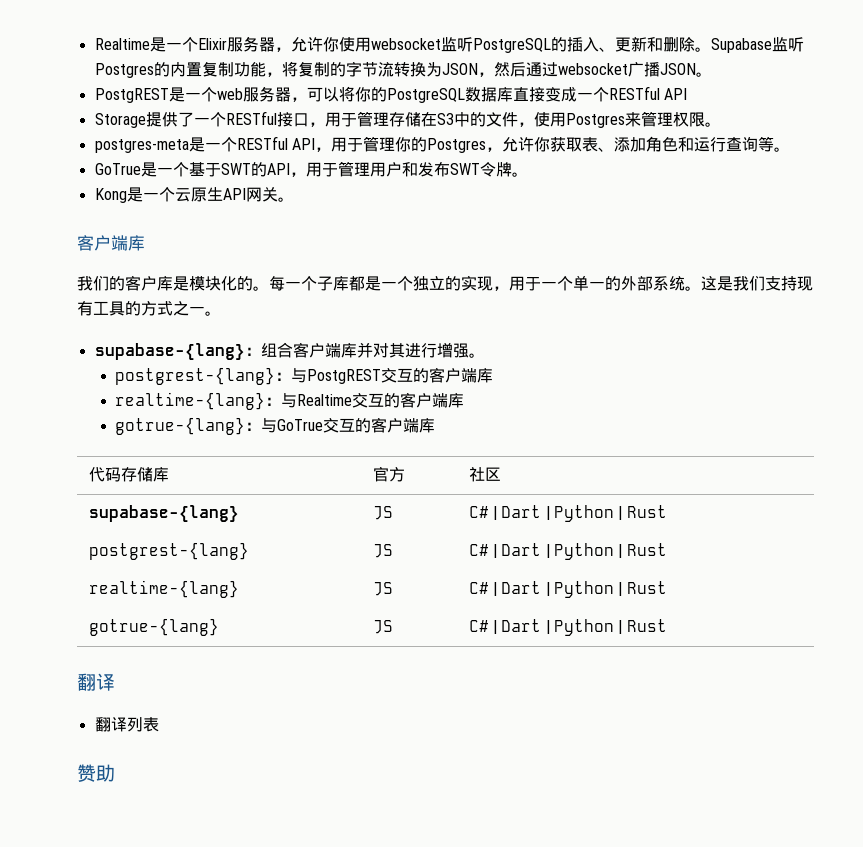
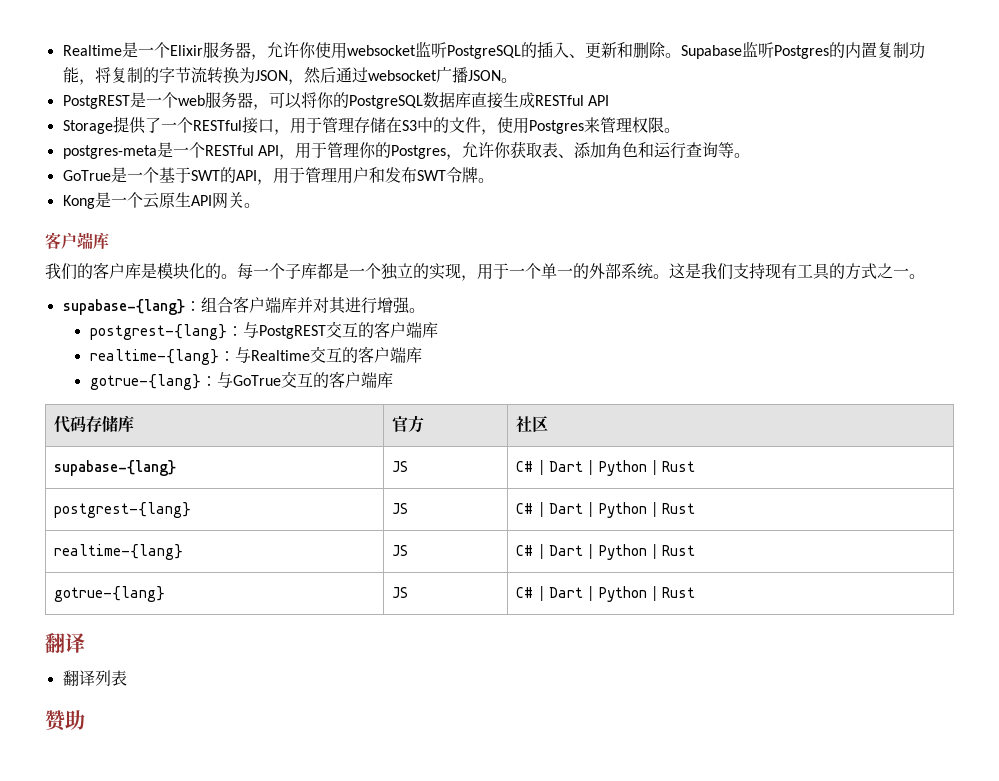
- PostgREST是一个web服务器，可以将你的PostgreSQL数据库直接变成一个RESTful API
+ PostgREST是一个web服务器，可以将你的PostgreSQL数据库直接生成RESTful API

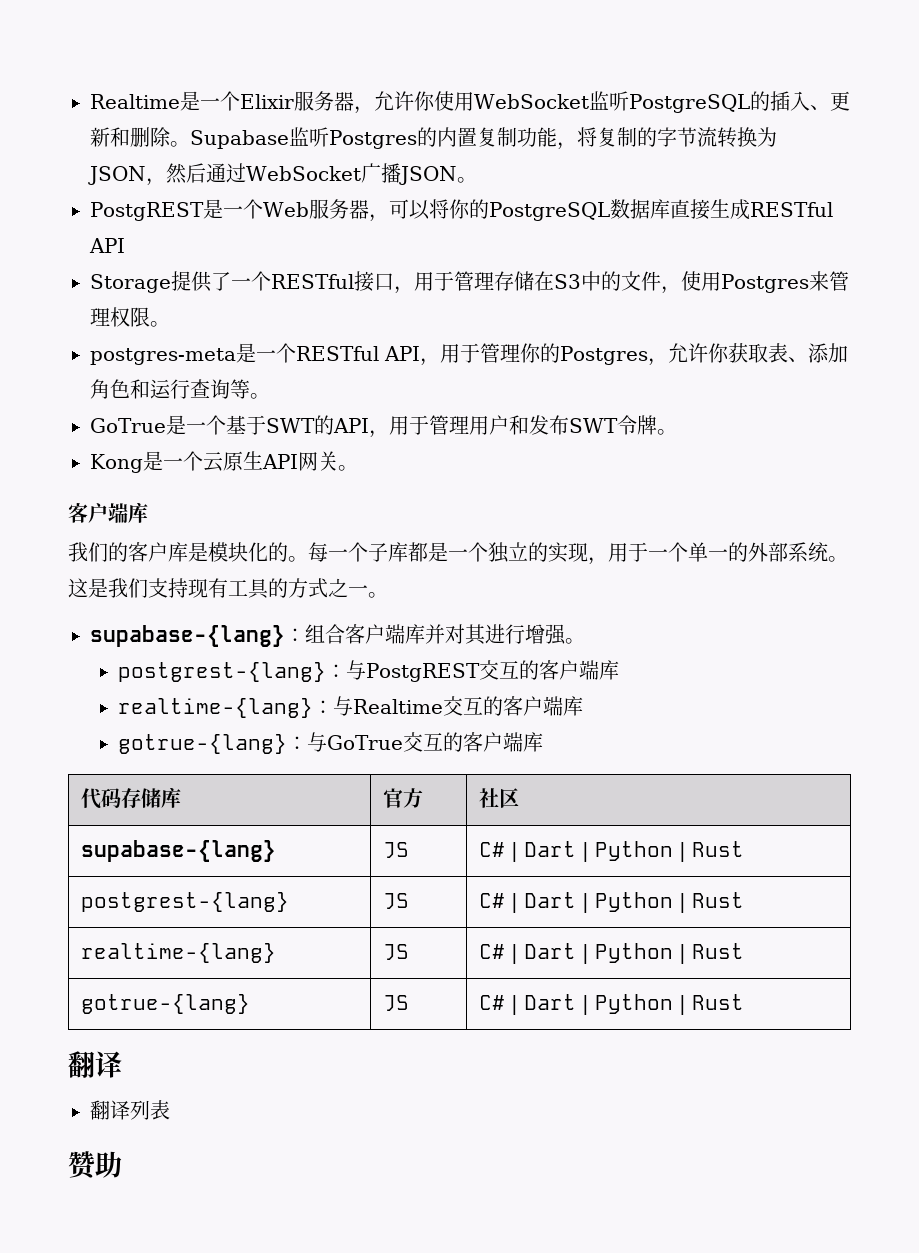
- Realtime是一个Elixir服务器，允许你使用websocket监听PostgreSQL的插入、更新和删除。
+ Realtime是一个Elixir服务器，允许你使用WebSocket监听PostgreSQL的插入、更新和删除。
- Supabase监听Postgres的内置复制功能，将复制的字节流转换为JSON，然后通过websocket广播JSON。
+ Supabase监听Postgres的内置复制功能，将复制的字节流转换为JSON，然后通过WebSocket广播JSON。
- PostgREST是一个web服务器，可以将你的PostgreSQL数据库直接生成RESTful API
+ PostgREST是一个Web服务器，可以将你的PostgreSQL数据库直接生成RESTful API

